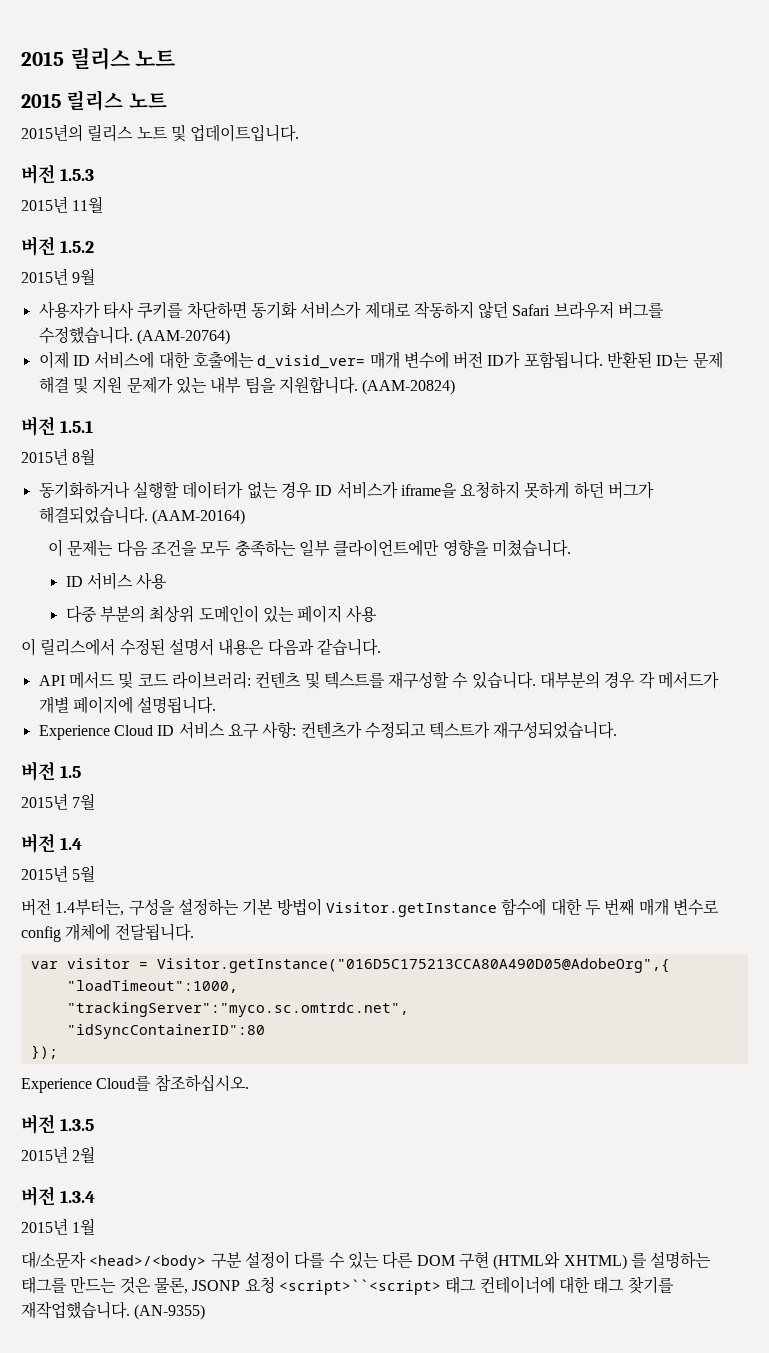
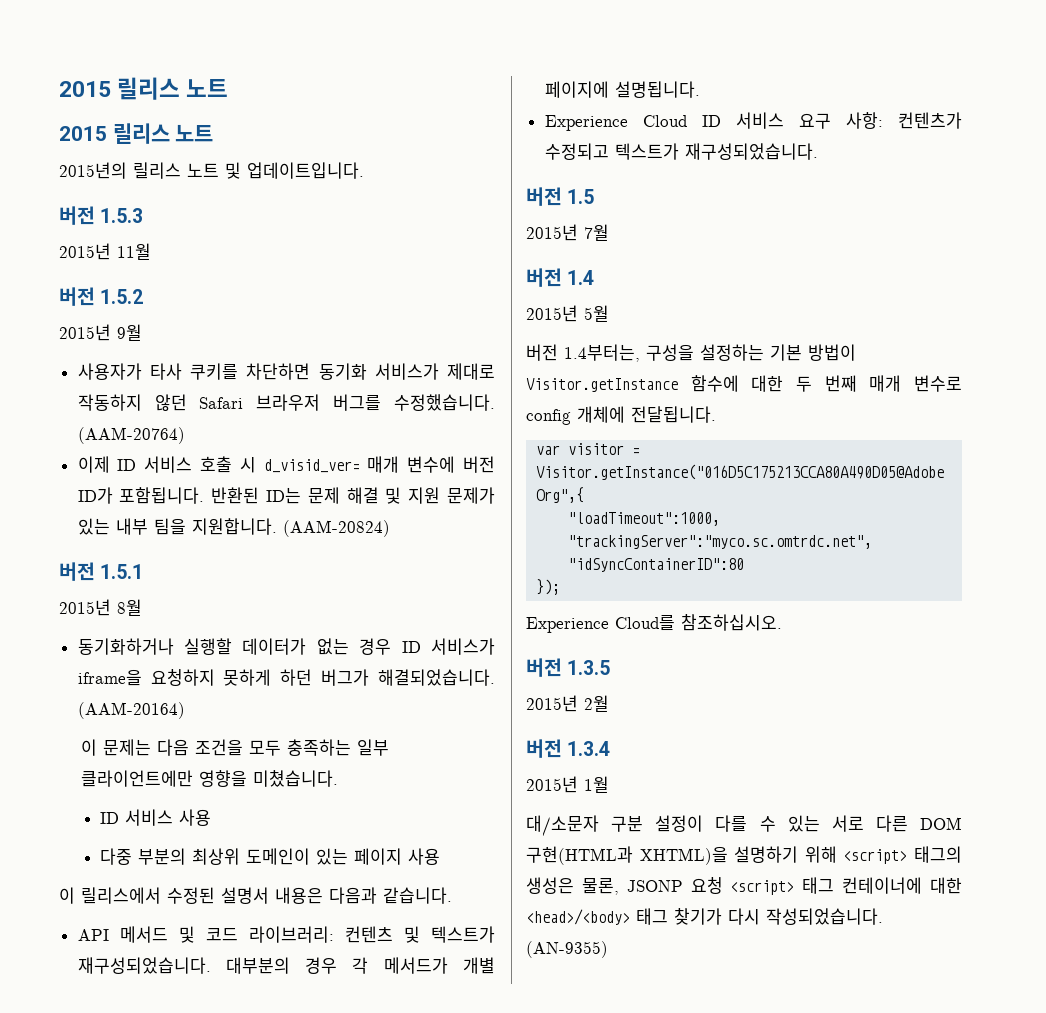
- 이제 ID 서비스에 대한 호출에는 d_visid_ver= 매개 변수에 버전 ID가 포함됩니다.
+ 이제 ID 서비스 호출 시 d_visid_ver= 매개 변수에 버전 ID가 포함됩니다.
- API 메서드 및 코드 라이브러리: 컨텐츠 및 텍스트를 재구성할 수 있습니다.
+ API 메서드 및 코드 라이브러리: 컨텐츠 및 텍스트가 재구성되었습니다.
- 대/소문자 <head>/<body> 구분 설정이 다를 수 있는 다른 DOM 구현 (HTML와 XHTML) 를 설명하는 태그를 만드는 것은 물론, JSONP 요청 <script>``<script> 태그 컨테이너에 대한 태그 찾기를 재작업했습니다.
+ 대/소문자 구분 설정이 다를 수 있는 서로 다른 DOM 구현(HTML과 XHTML)을 설명하기 위해 <script> 태그의 생성은 물론, JSONP 요청 <script> 태그 컨테이너에 대한 <head>/<body> 태그 찾기가 다시 작성되었습니다.

